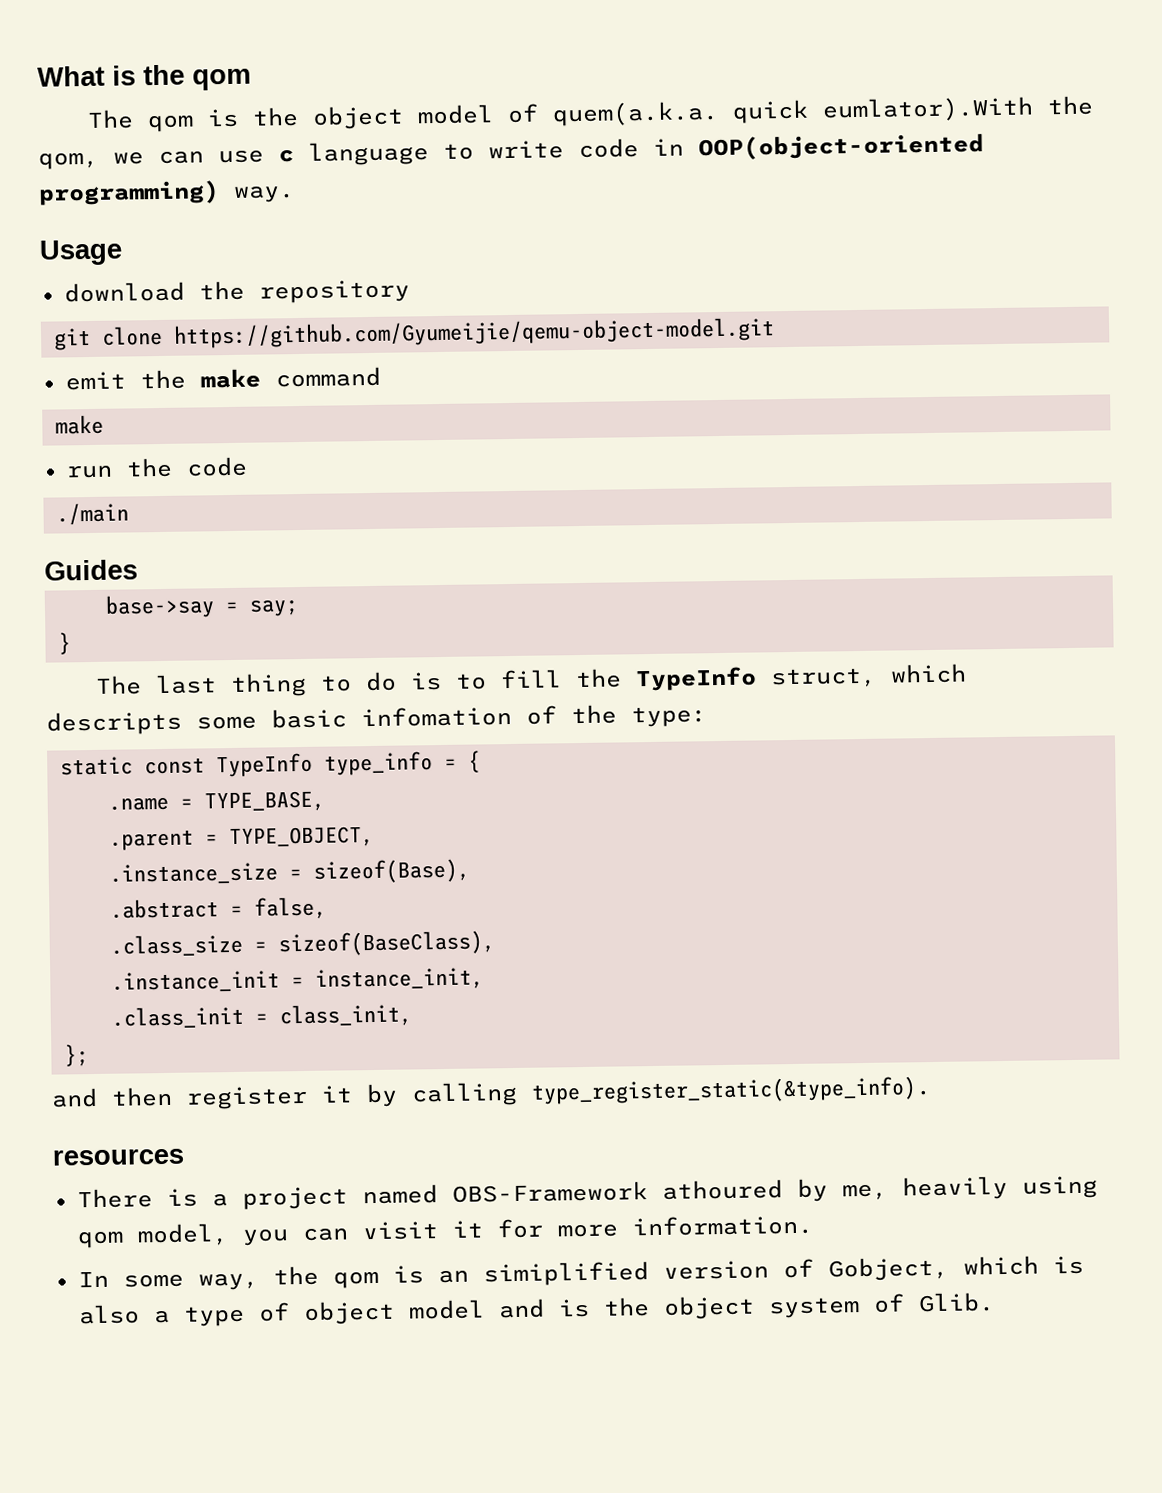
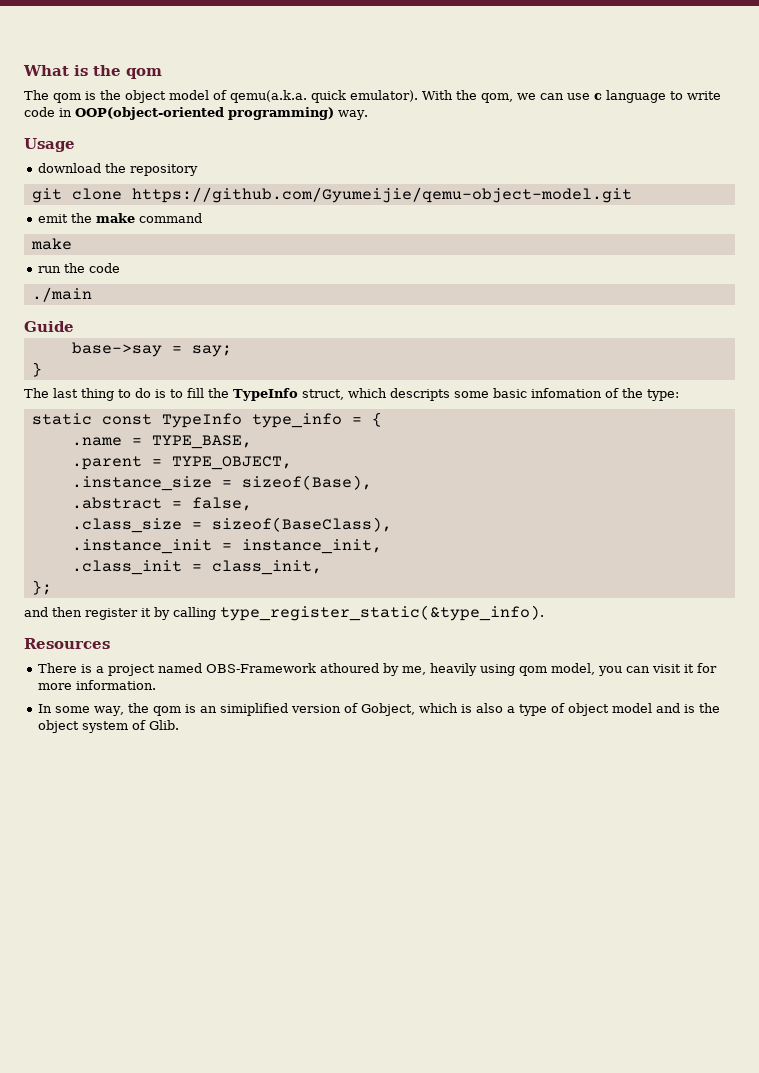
- The qom is the object model of quem(a.k.a. quick eumlator).With the qom, we can use c language to write code in OOP(object-oriented programming) way.
+ The qom is the object model of qemu(a.k.a. quick emulator). With the qom, we can use c language to write code in OOP(object-oriented programming) way.
- Guides
+ Guide
- resources
+ Resources

